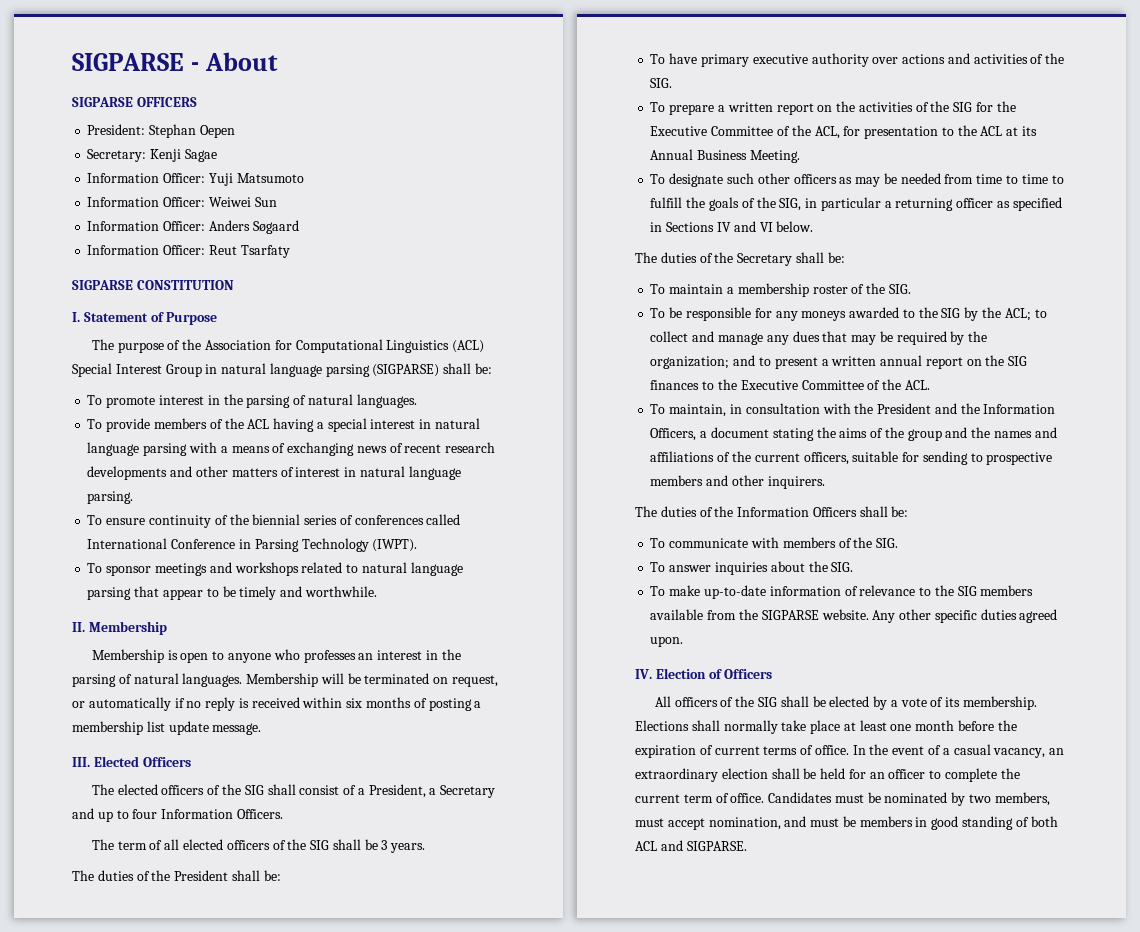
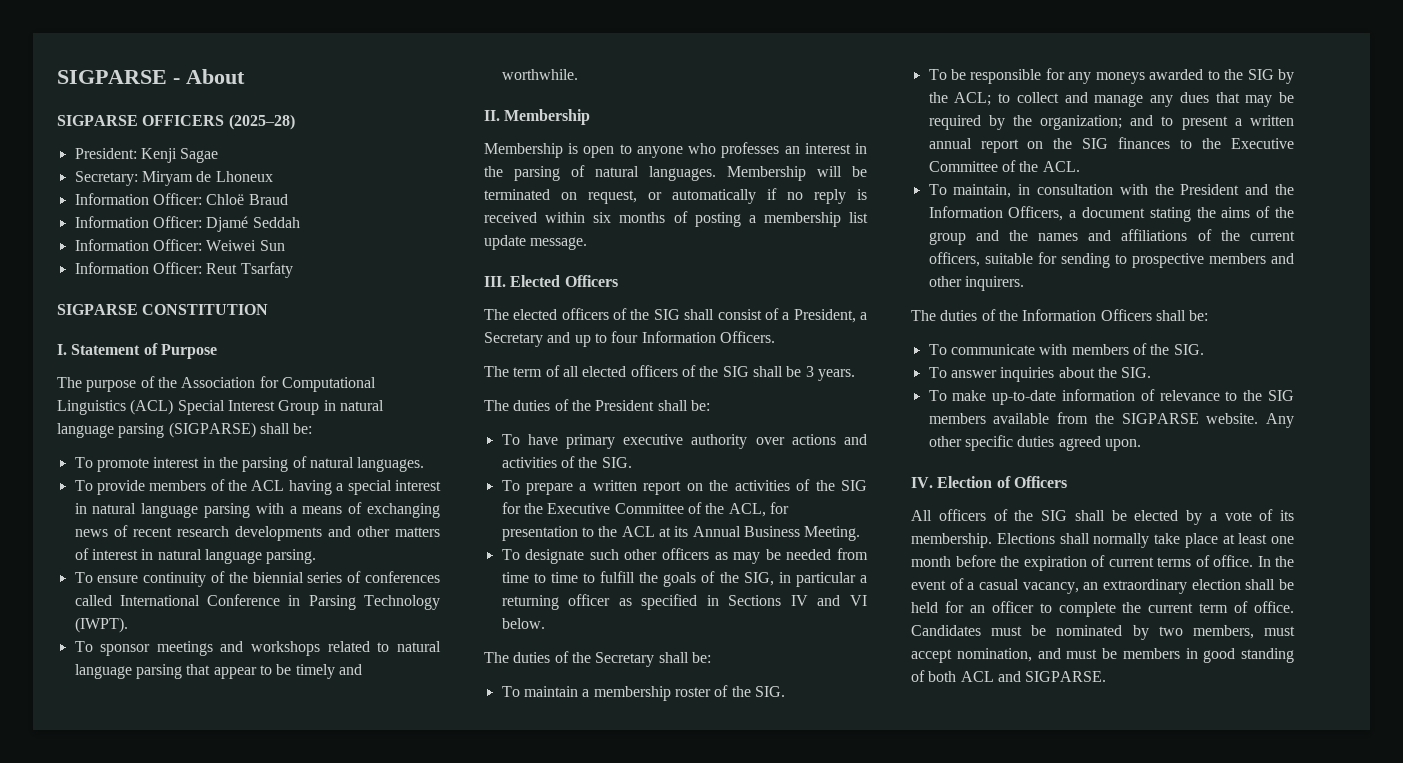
- SIGPARSE OFFICERS
+ SIGPARSE OFFICERS (2025–28)
- President: Stephan Oepen
- Secretary: Kenji Sagae
+ President: Kenji Sagae
- Information Officer: Yuji Matsumoto
+ Secretary: Miryam de Lhoneux
+ Information Officer: Chloë Braud
+ Information Officer: Djamé Seddah
- Information Officer: Anders Søgaard

